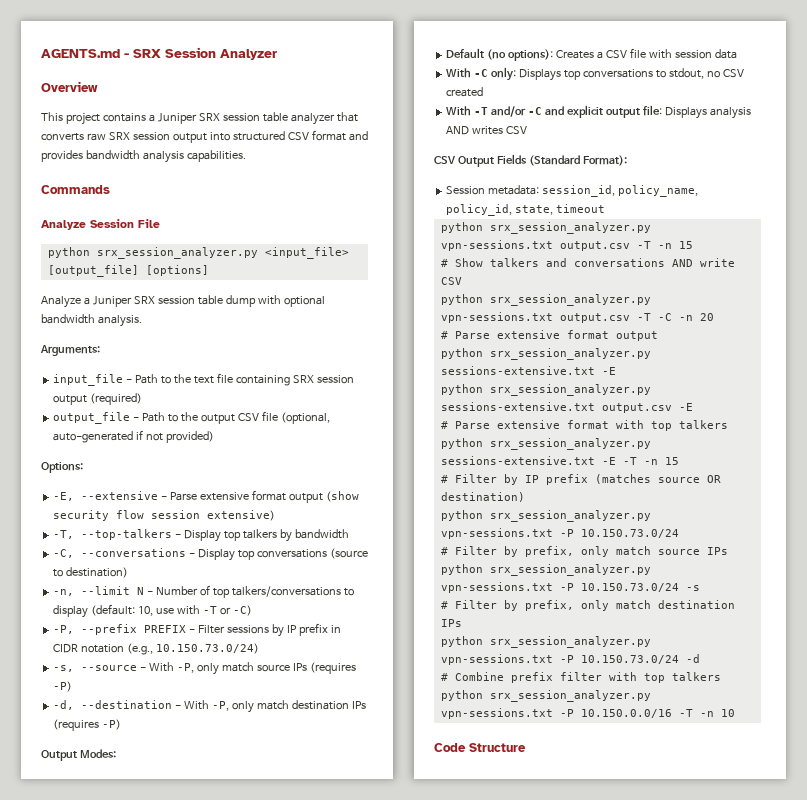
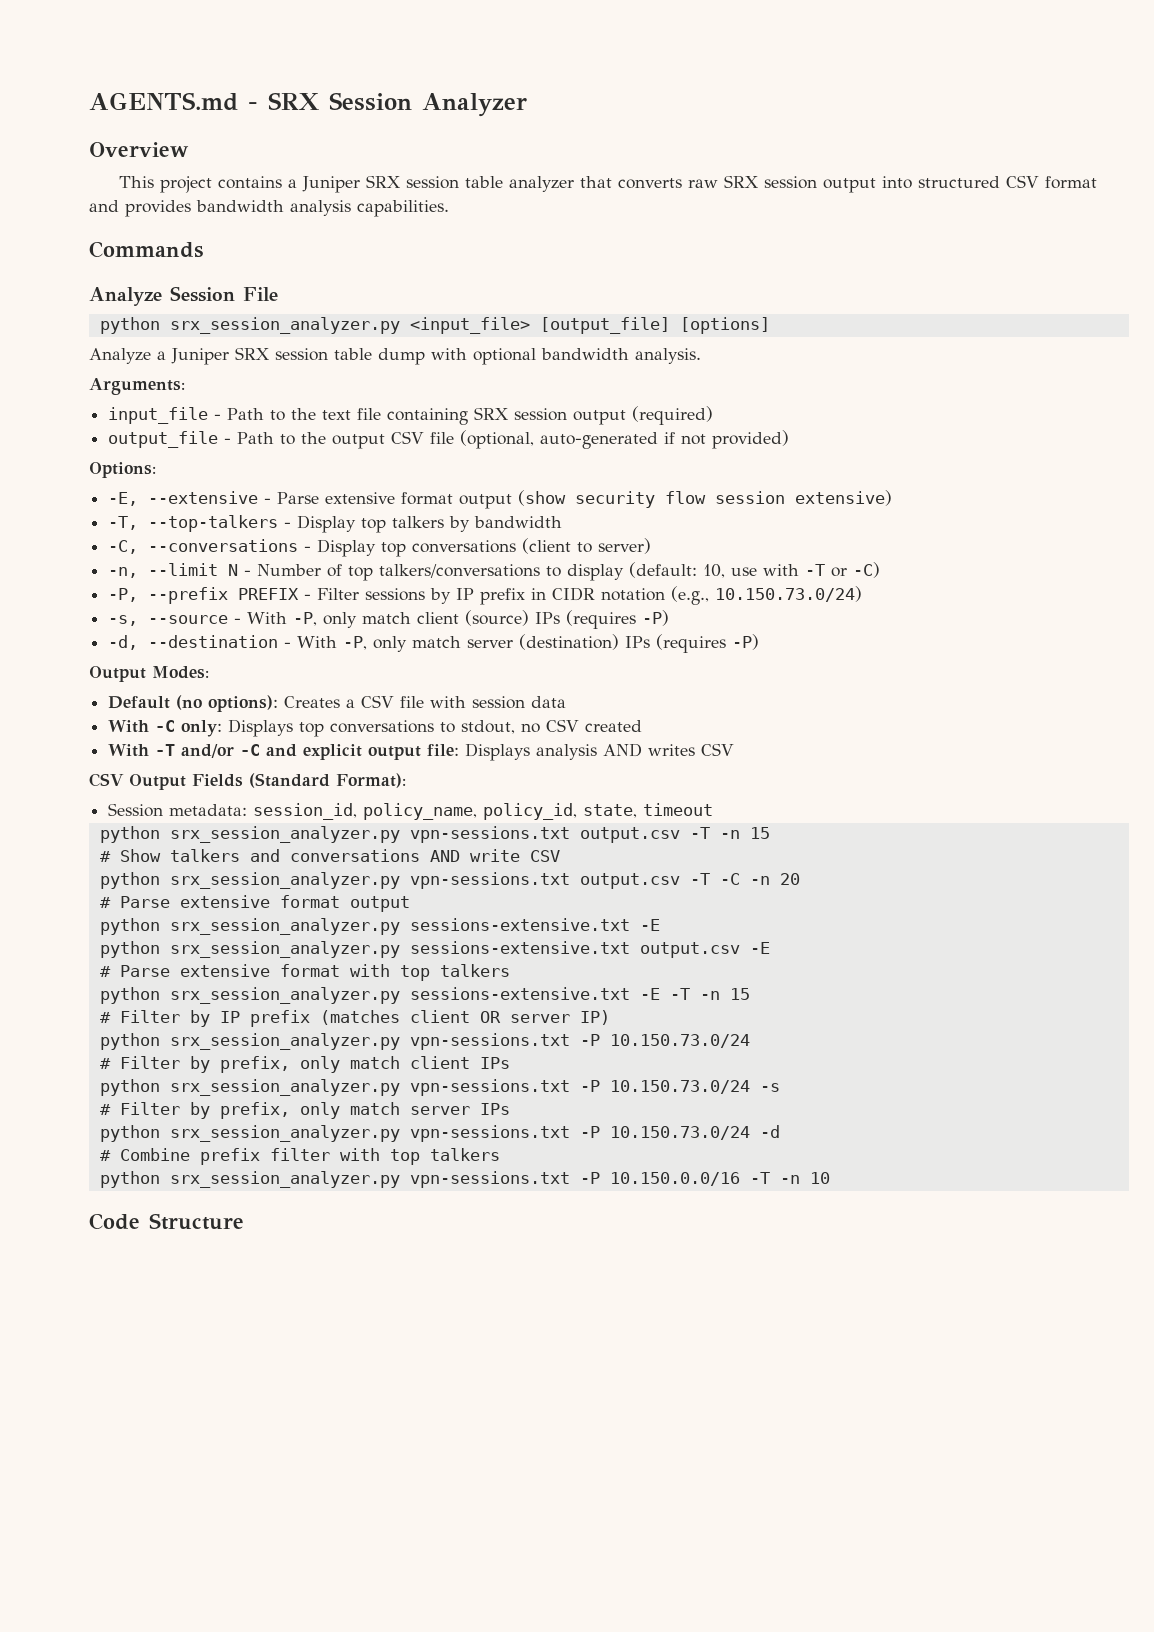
- -C, --conversations - Display top conversations (source to destination)
+ -C, --conversations - Display top conversations (client to server)
- -s, --source - With -P, only match source IPs (requires -P)
+ -s, --source - With -P, only match client (source) IPs (requires -P)
- -d, --destination - With -P, only match destination IPs (requires -P)
+ -d, --destination - With -P, only match server (destination) IPs (requires -P)
- # Filter by IP prefix (matches source OR destination)
+ # Filter by IP prefix (matches client OR server IP)
- # Filter by prefix, only match source IPs
+ # Filter by prefix, only match client IPs
- # Filter by prefix, only match destination IPs
+ # Filter by prefix, only match server IPs

